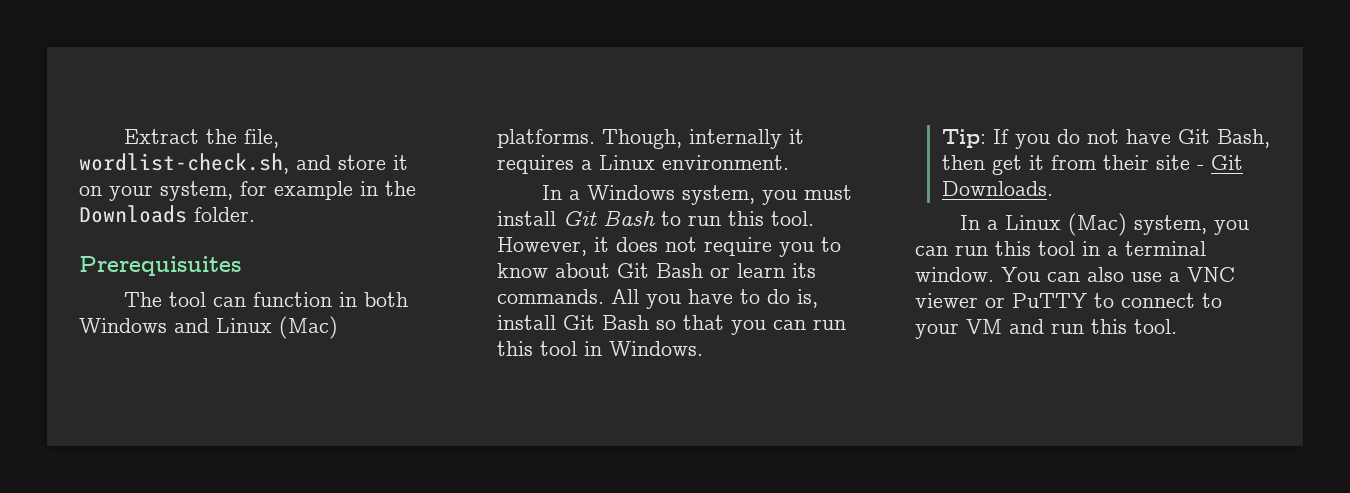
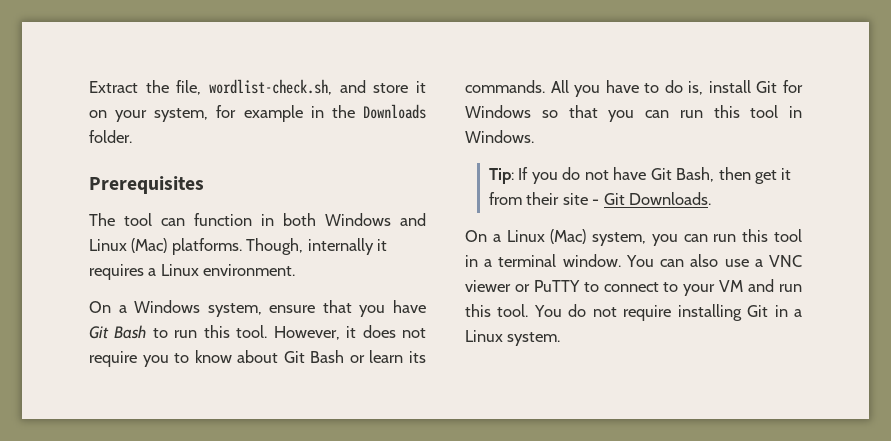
- Prerequisuites
+ Prerequisites
- In a Windows system, you must install Git Bash to run this tool.
+ On a Windows system, ensure that you have Git Bash to run this tool.
- All you have to do is, install Git Bash so that you can run this tool in Windows.
+ All you have to do is, install Git for Windows so that you can run this tool in Windows.
- In a Linux (Mac) system, you can run this tool in a terminal window.
+ On a Linux (Mac) system, you can run this tool in a terminal window.
+ You do not require installing Git in a Linux system.

